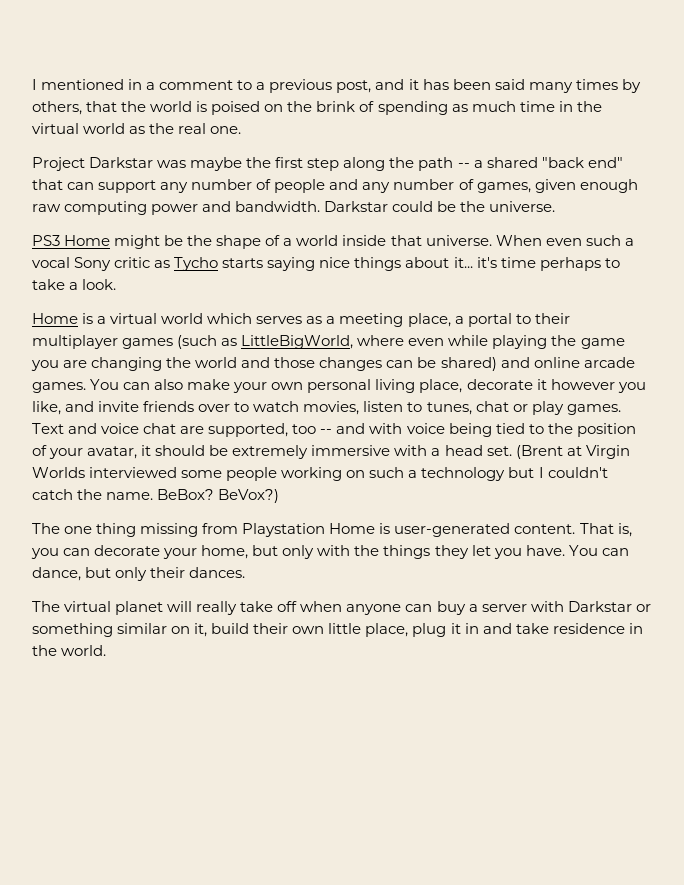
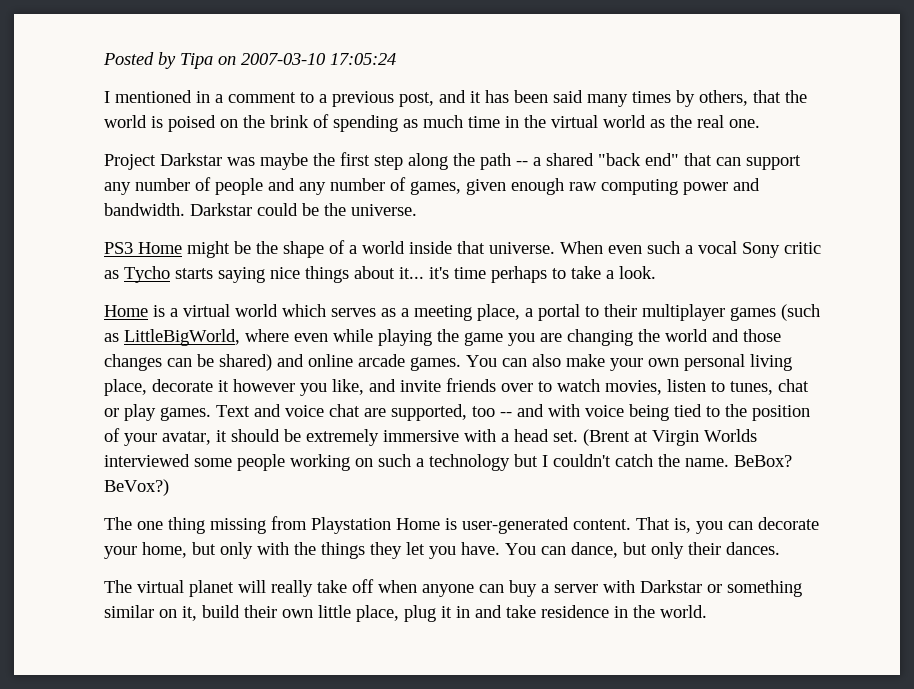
+ Posted by Tipa on 2007-03-10 17:05:24

